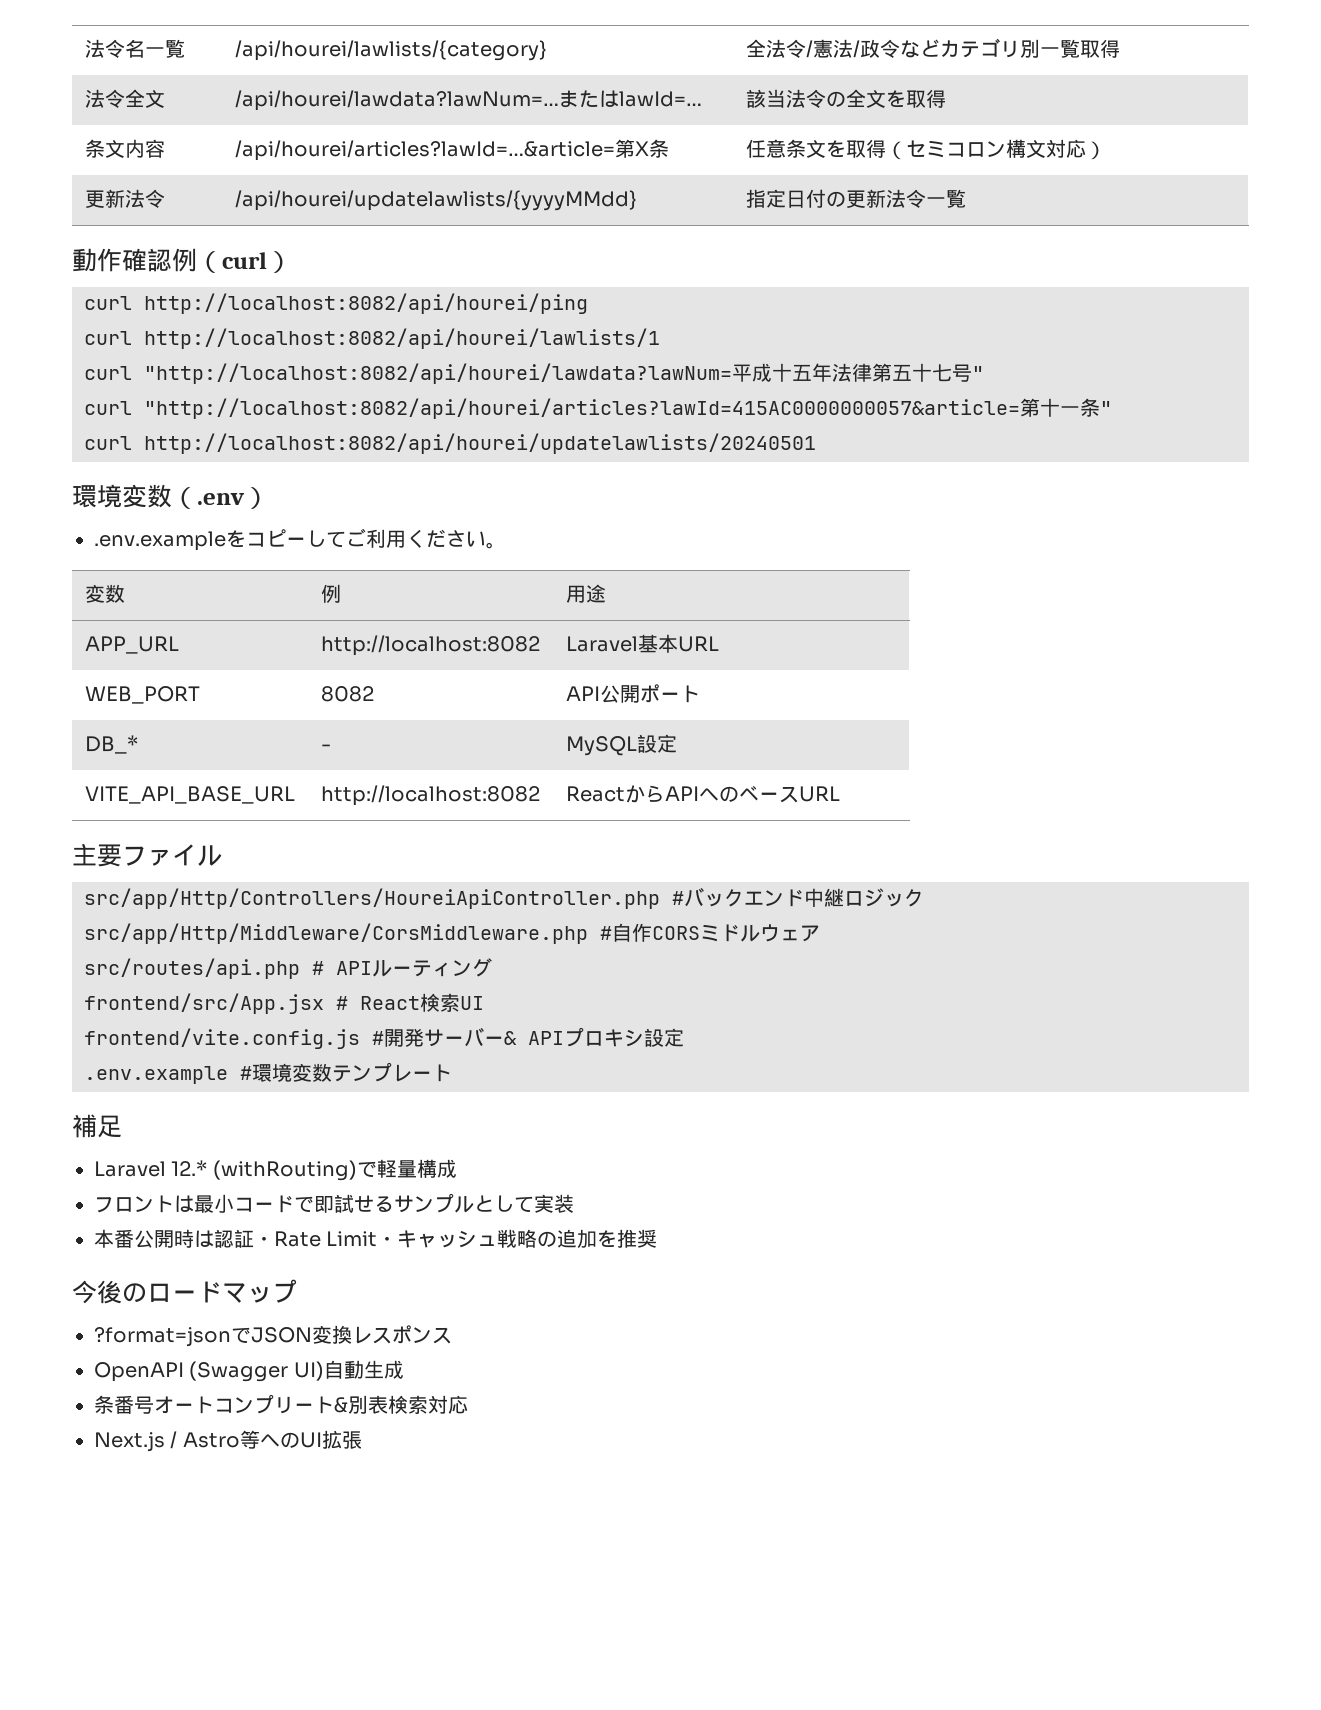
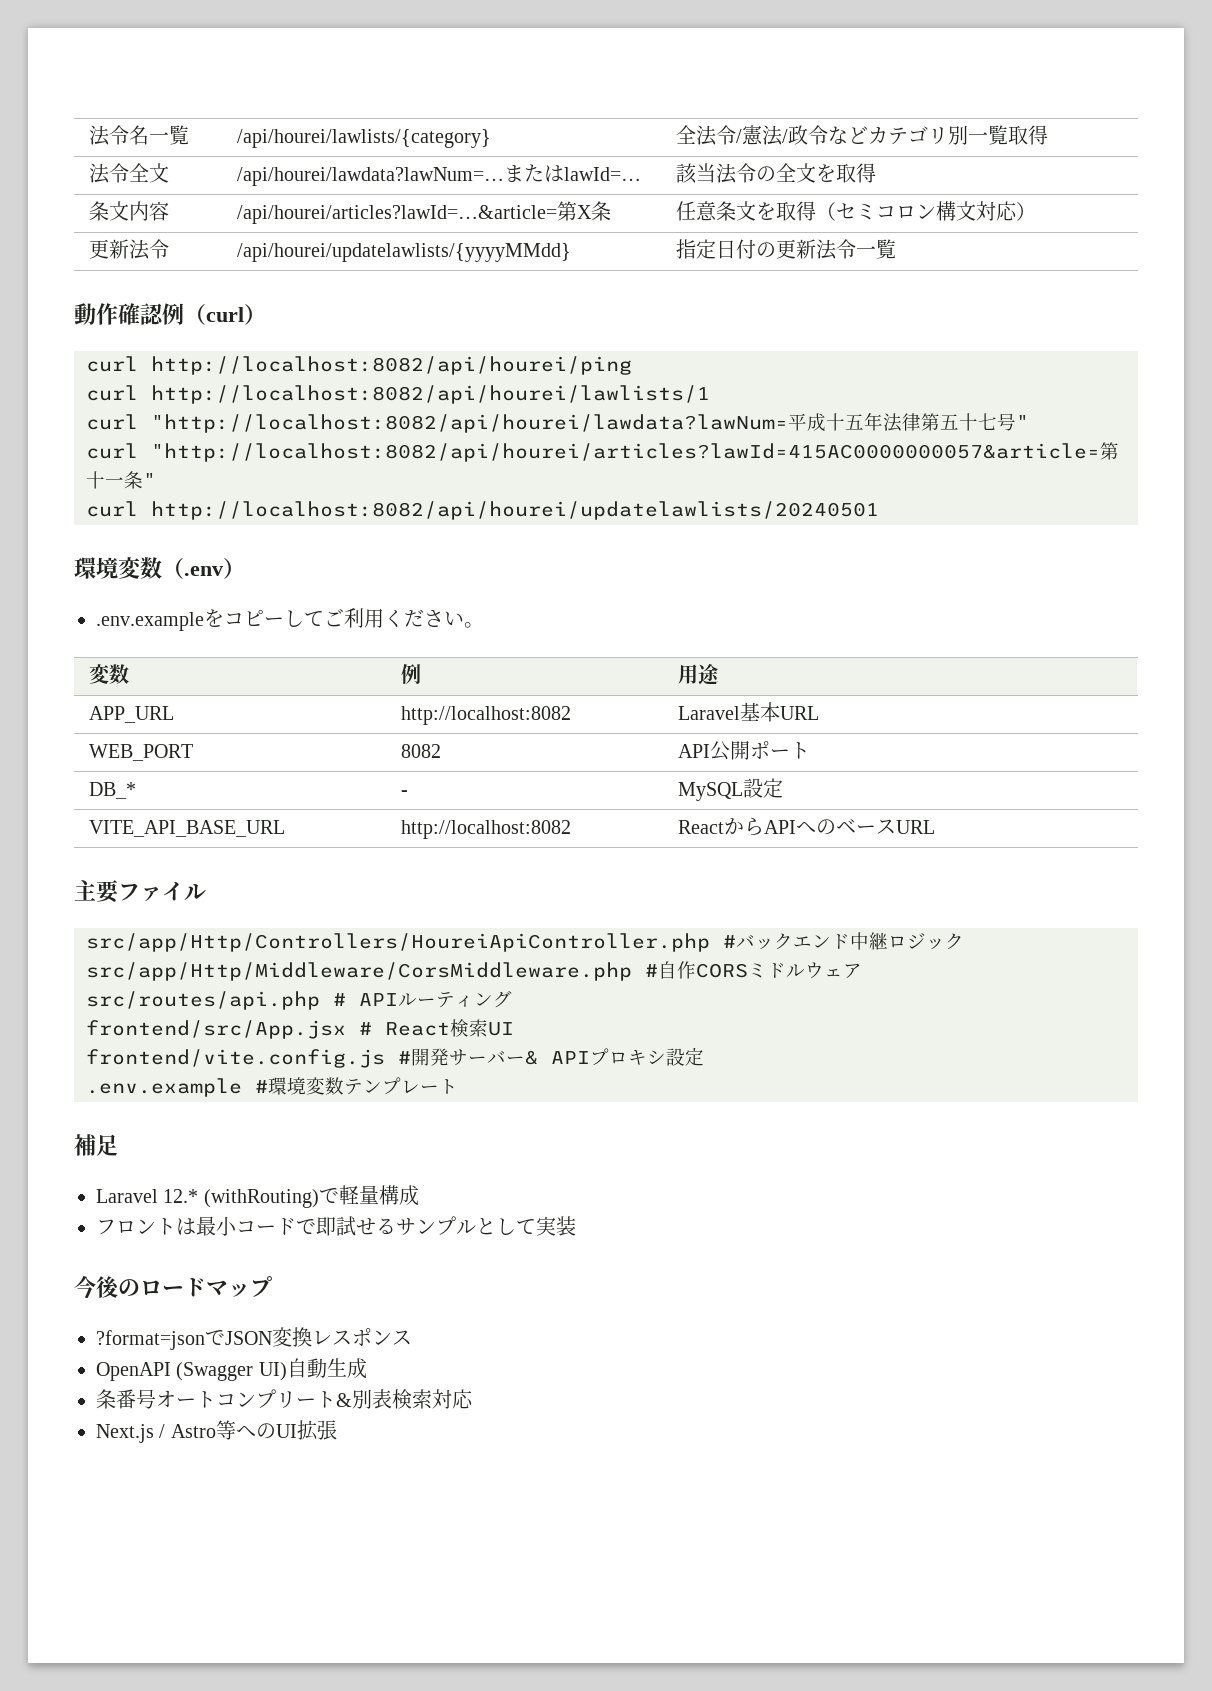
- 本番公開時は認証・Rate Limit・キャッシュ戦略の追加を推奨

